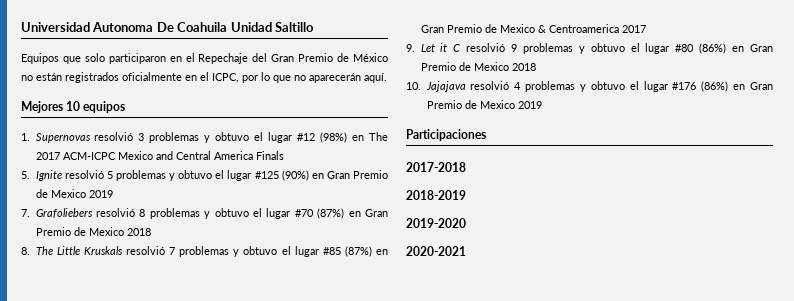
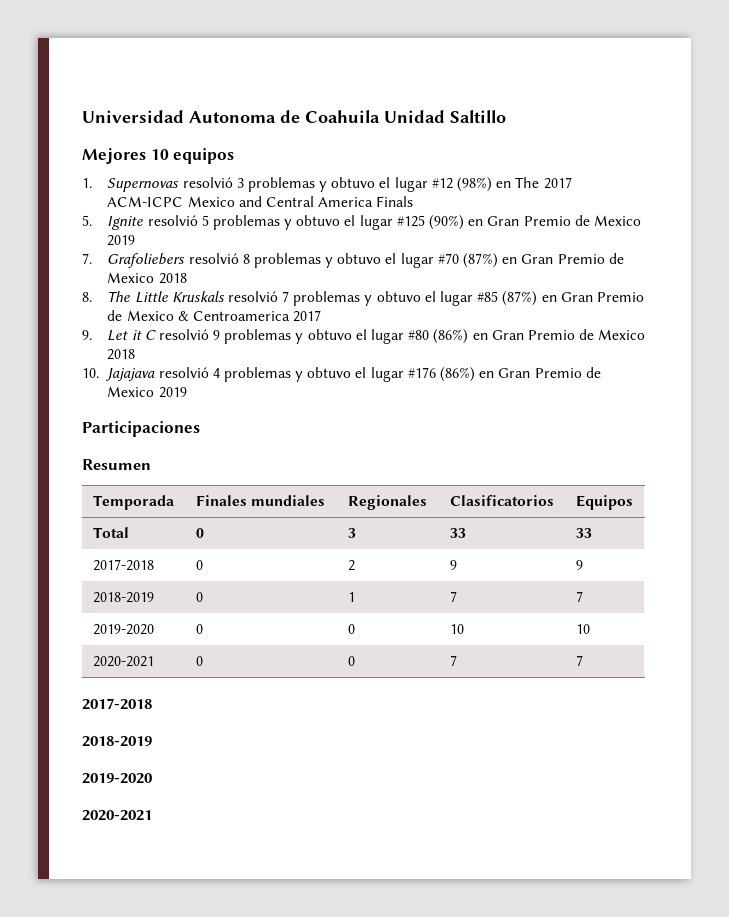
- Universidad Autonoma De Coahuila Unidad Saltillo
+ Universidad Autonoma de Coahuila Unidad Saltillo
- Equipos que solo participaron en el Repechaje del Gran Premio de México no están registrados oficialmente en el ICPC, por lo que no aparecerán aquí.
+ Resumen
+ Temporada | Finales mundiales | Regionales | Clasificatorios | Equipos
+ Total | 0 | 3 | 33 | 33
+ 2017-2018 | 0 | 2 | 9 | 9
+ 2018-2019 | 0 | 1 | 7 | 7
+ 2019-2020 | 0 | 0 | 10 | 10
+ 2020-2021 | 0 | 0 | 7 | 7

